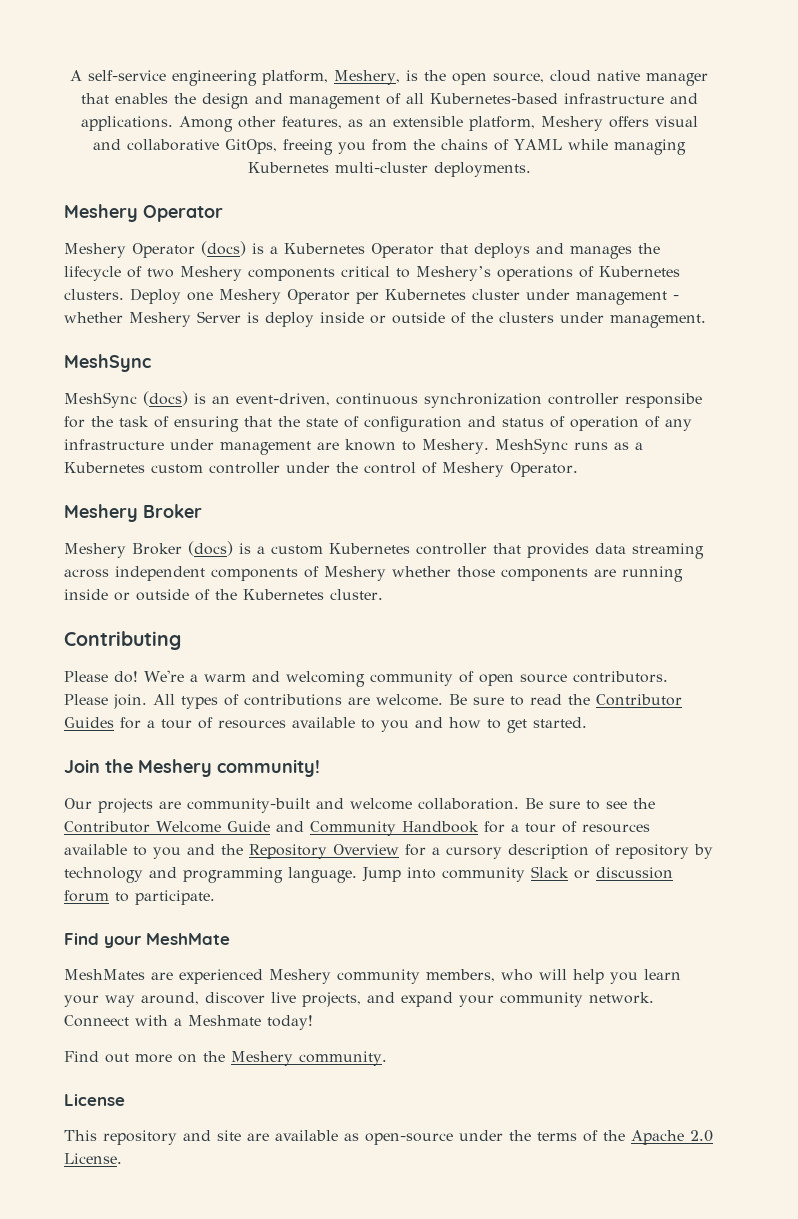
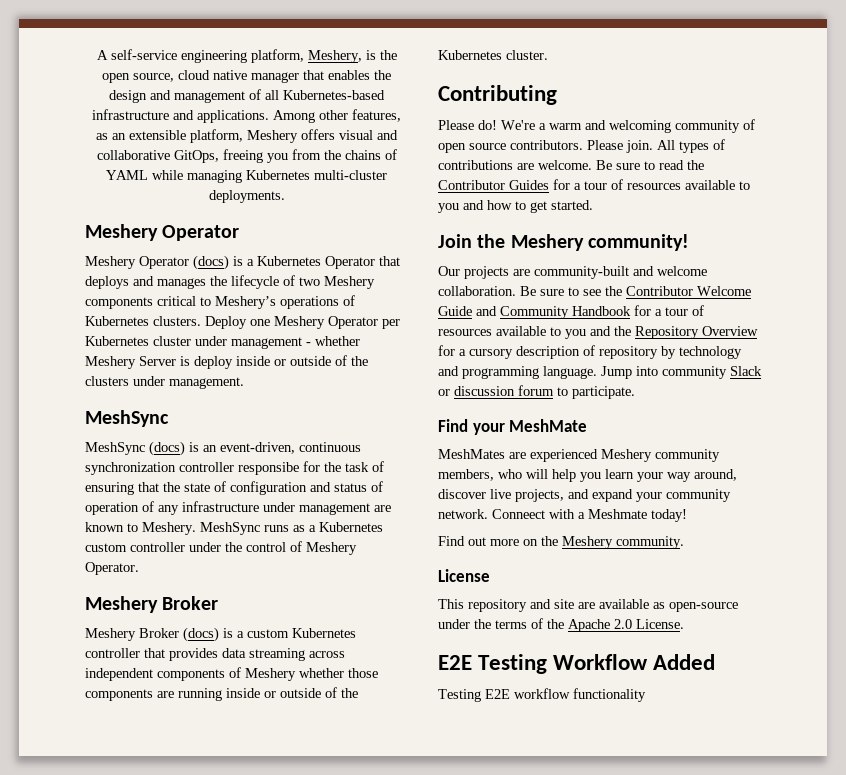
+ E2E Testing Workflow Added
+ Testing E2E workflow functionality

